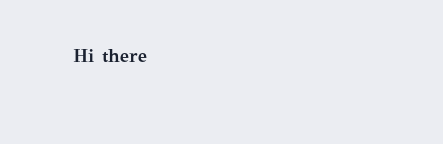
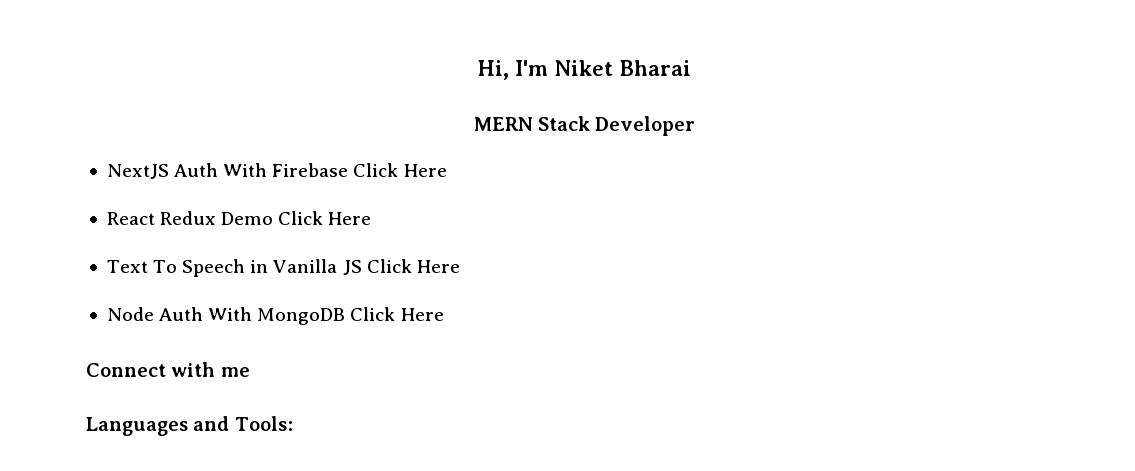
- Hi there
+ Hi, I'm Niket Bharai
+ MERN Stack Developer
+ NextJS Auth With Firebase Click Here
+ React Redux Demo Click Here
+ Text To Speech in Vanilla JS Click Here
+ Node Auth With MongoDB Click Here
+ Connect with me
+ Languages and Tools:

